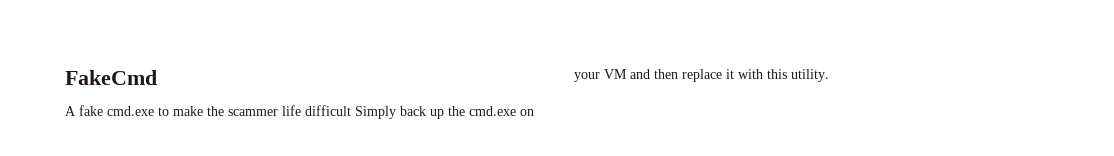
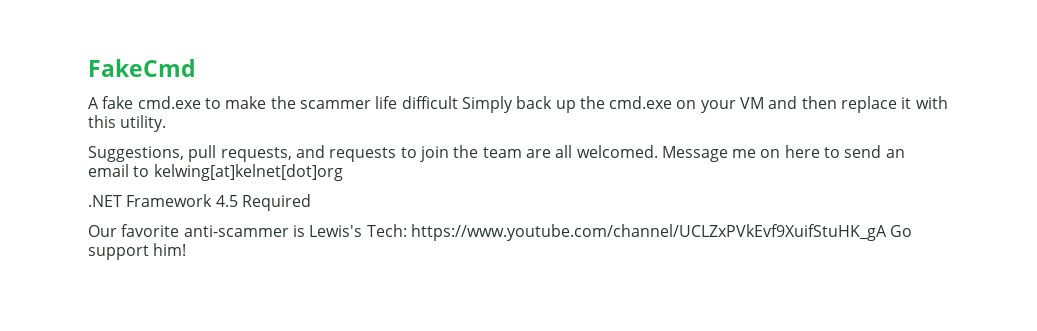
+ Suggestions, pull requests, and requests to join the team are all welcomed. Message me on here to send an email to kelwing[at]kelnet[dot]org
+ .NET Framework 4.5 Required
+ Our favorite anti-scammer is Lewis's Tech: https://www.youtube.com/channel/UCLZxPVkEvf9XuifStuHK_gA Go support him!

